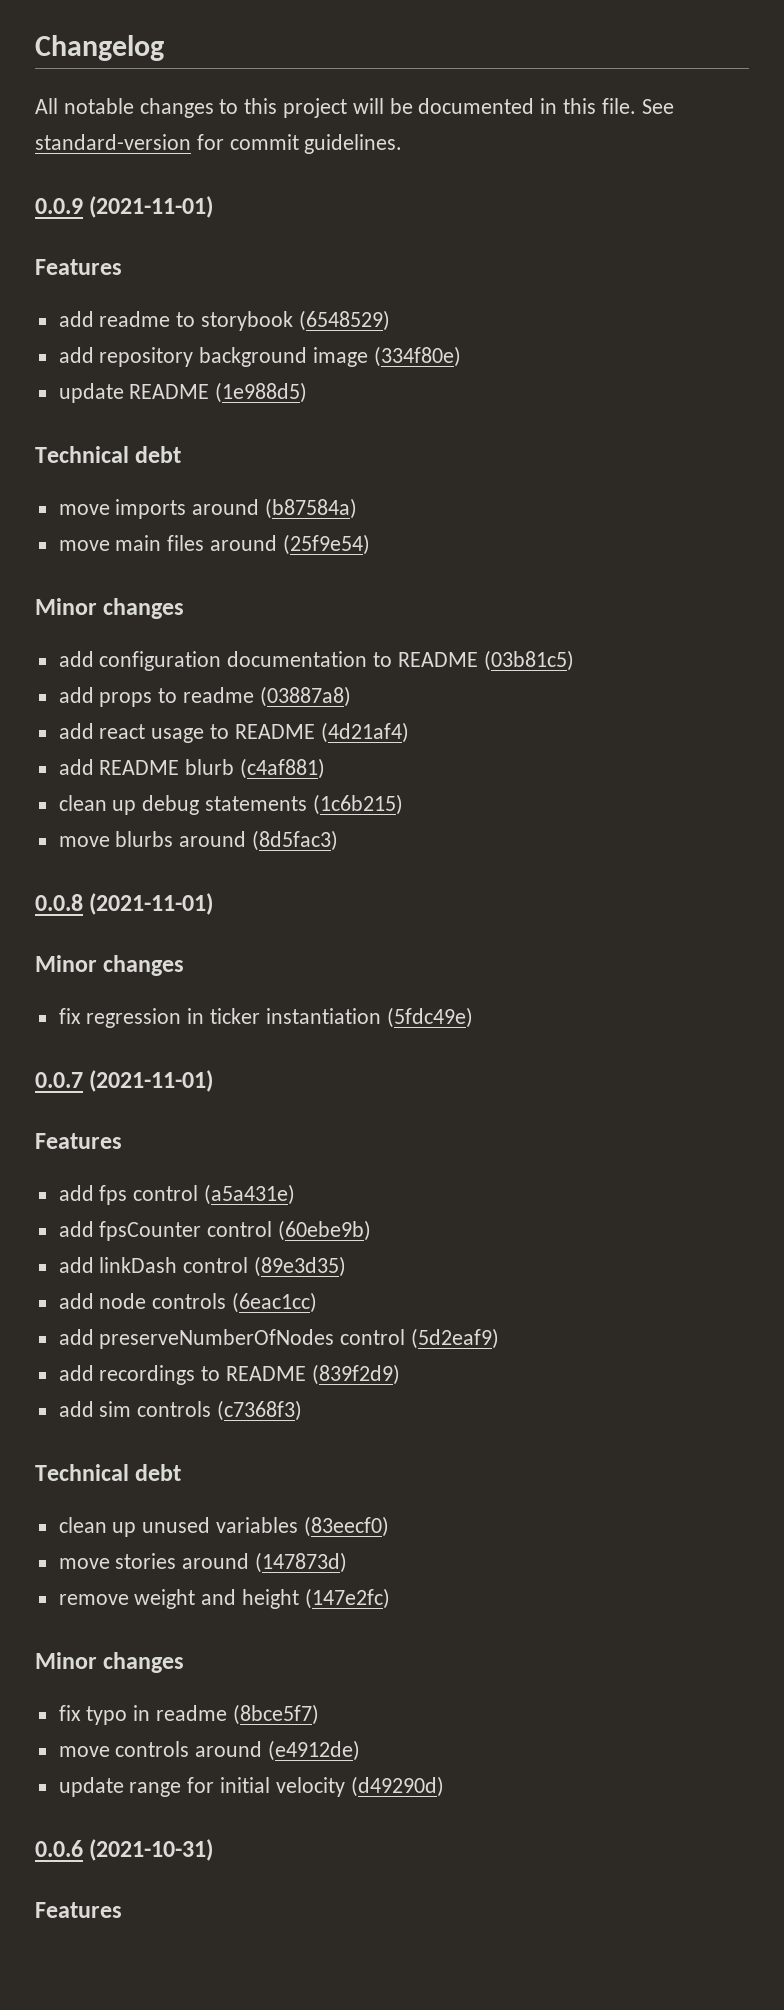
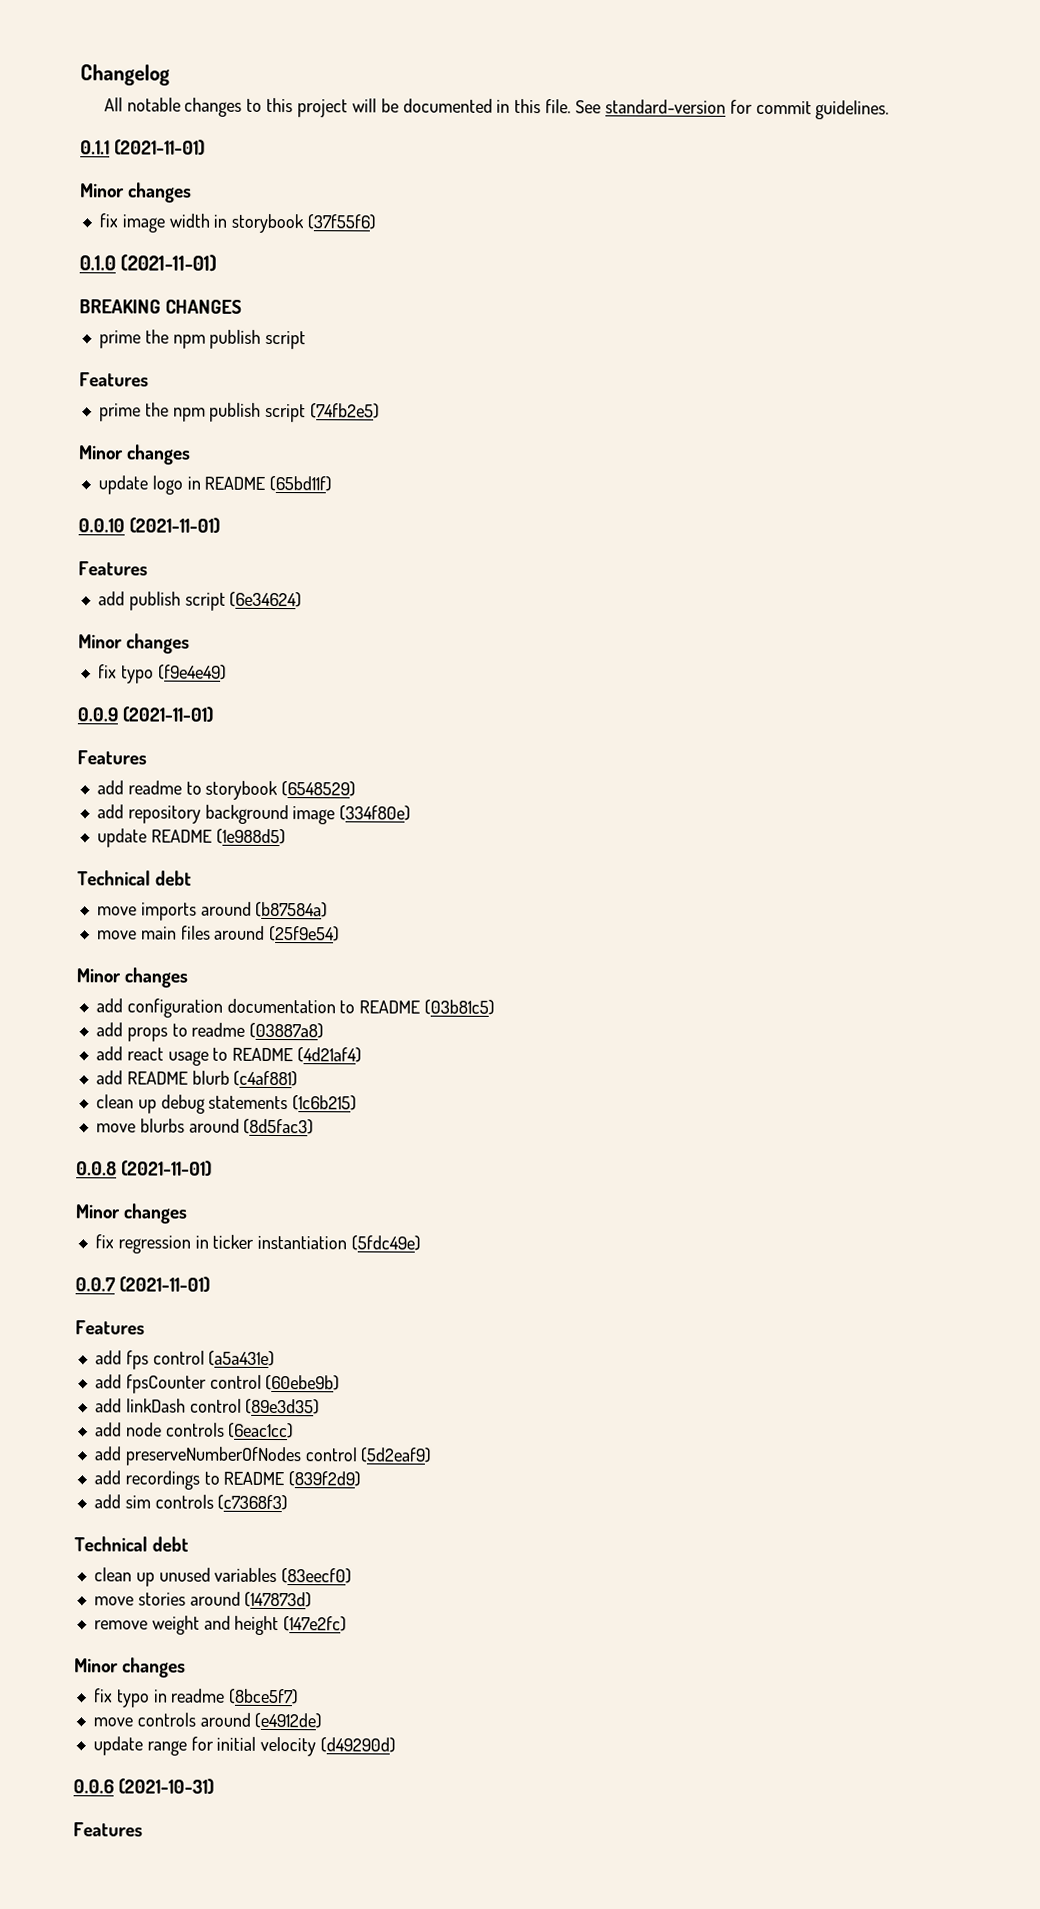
+ 0.1.1 (2021-11-01)
+ Minor changes
+ fix image width in storybook (37f55f6)
+ 0.1.0 (2021-11-01)
+ BREAKING CHANGES
+ prime the npm publish script
+ Features
+ prime the npm publish script (74fb2e5)
+ Minor changes
+ update logo in README (65bd11f)
+ 0.0.10 (2021-11-01)
+ Features
+ add publish script (6e34624)
+ Minor changes
+ fix typo (f9e4e49)

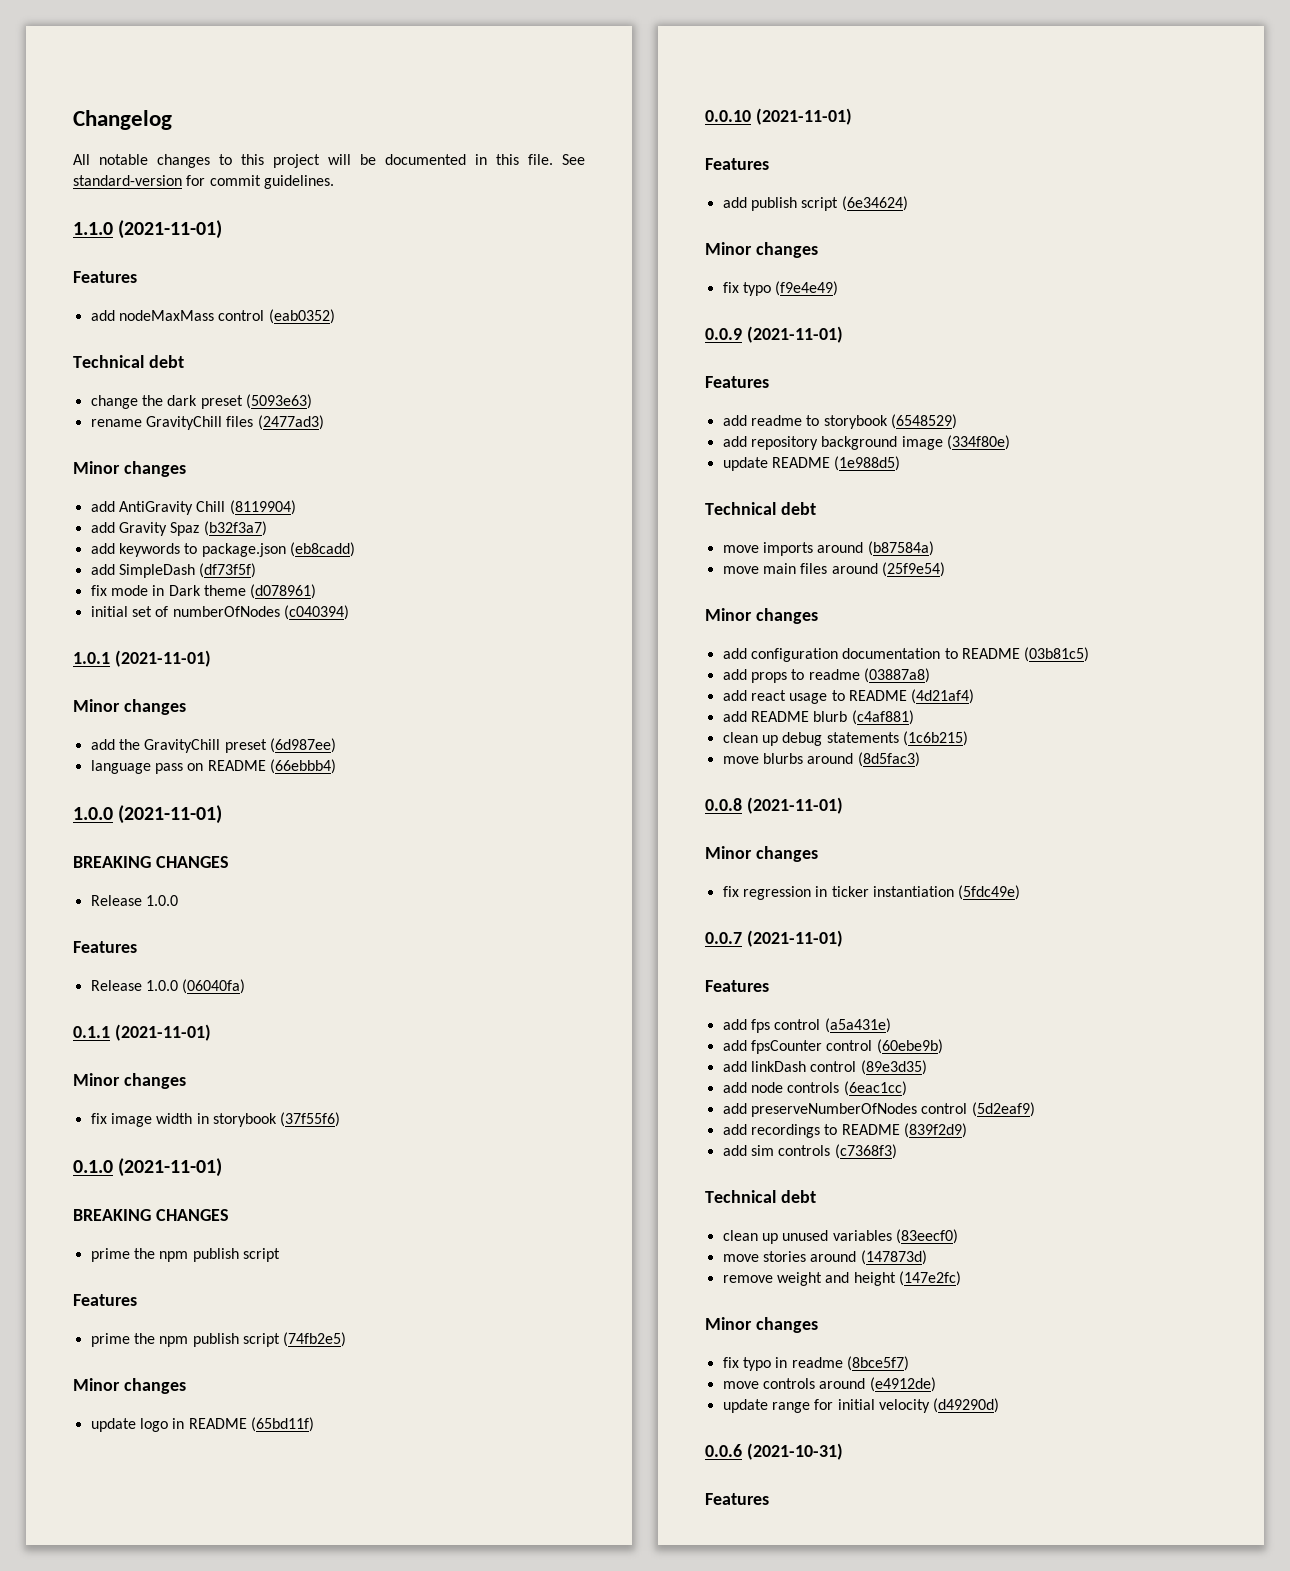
+ 1.1.0 (2021-11-01)
+ Features
+ add nodeMaxMass control (eab0352)
+ Technical debt
+ change the dark preset (5093e63)
+ rename GravityChill files (2477ad3)
+ Minor changes
+ add AntiGravity Chill (8119904)
+ add Gravity Spaz (b32f3a7)
+ add keywords to package.json (eb8cadd)
+ add SimpleDash (df73f5f)
+ fix mode in Dark theme (d078961)
+ initial set of numberOfNodes (c040394)
+ 1.0.1 (2021-11-01)
+ Minor changes
+ add the GravityChill preset (6d987ee)
+ language pass on README (66ebbb4)
+ 1.0.0 (2021-11-01)
+ BREAKING CHANGES
+ Release 1.0.0
+ Features
+ Release 1.0.0 (06040fa)

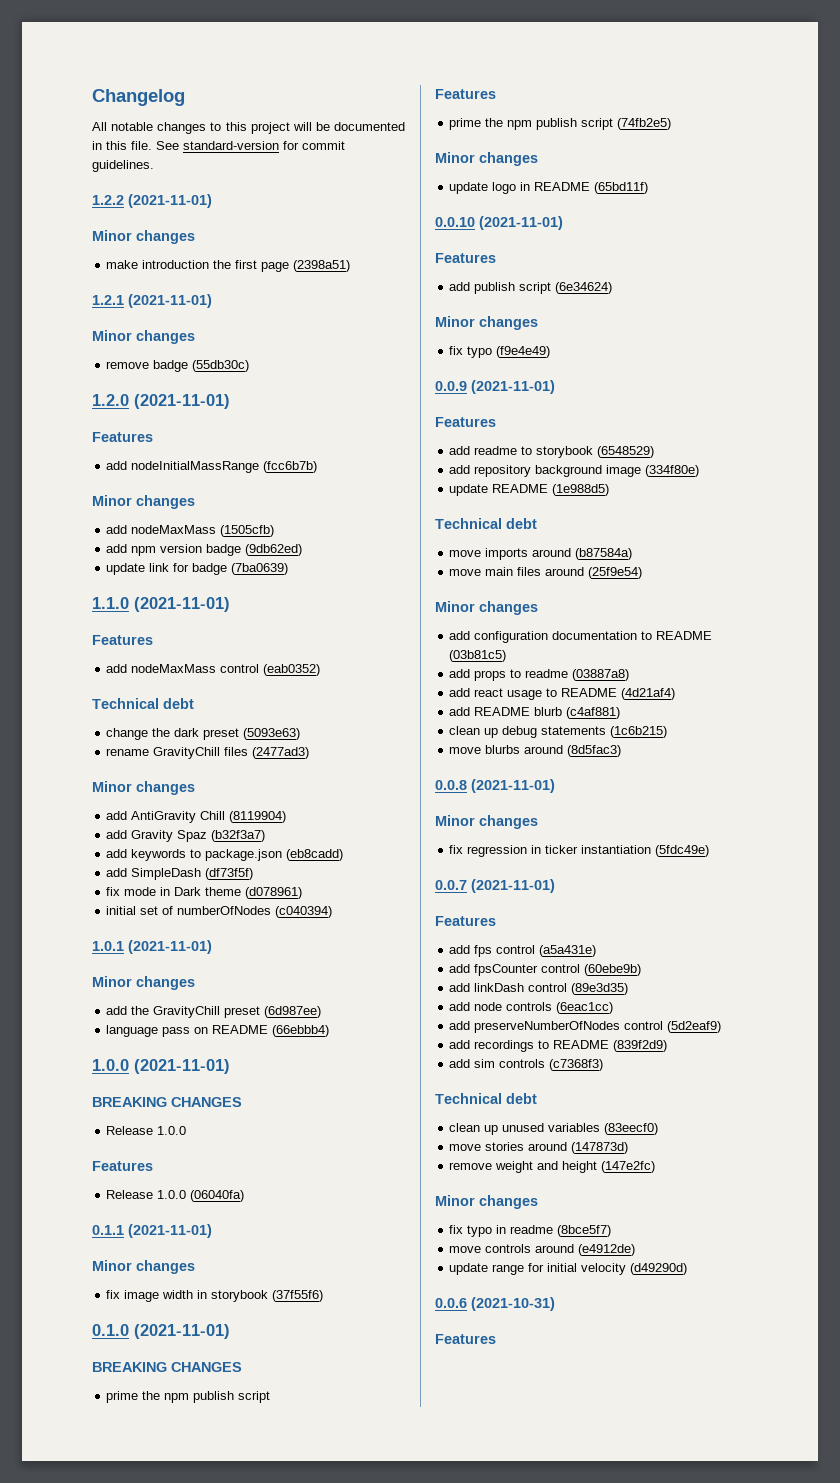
+ 1.2.2 (2021-11-01)
+ Minor changes
+ make introduction the first page (2398a51)
+ 1.2.1 (2021-11-01)
+ Minor changes
+ remove badge (55db30c)
+ 1.2.0 (2021-11-01)
+ Features
+ add nodeInitialMassRange (fcc6b7b)
+ Minor changes
+ add nodeMaxMass (1505cfb)
+ add npm version badge (9db62ed)
+ update link for badge (7ba0639)

